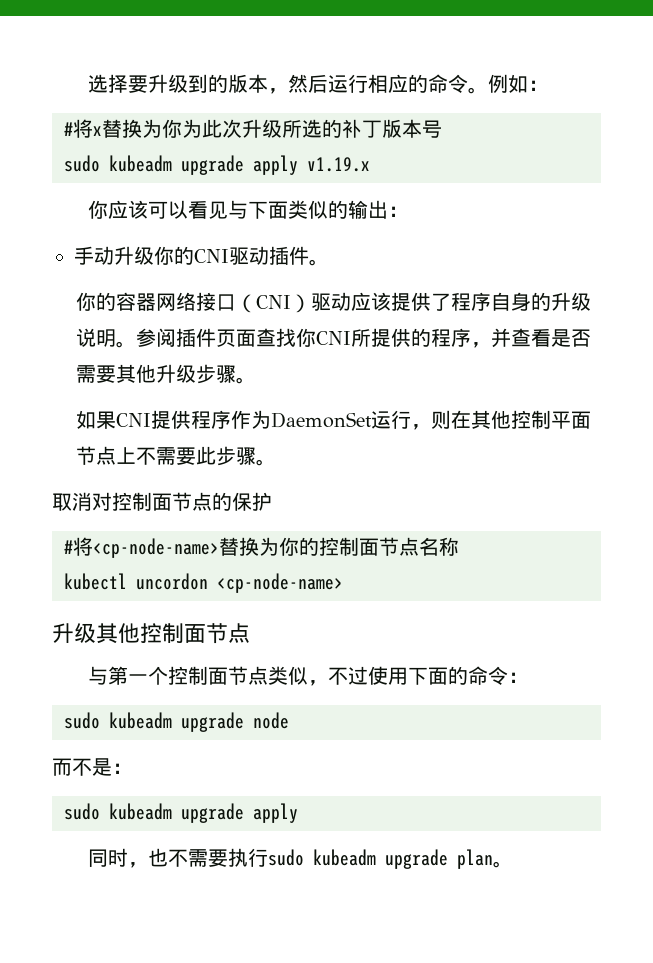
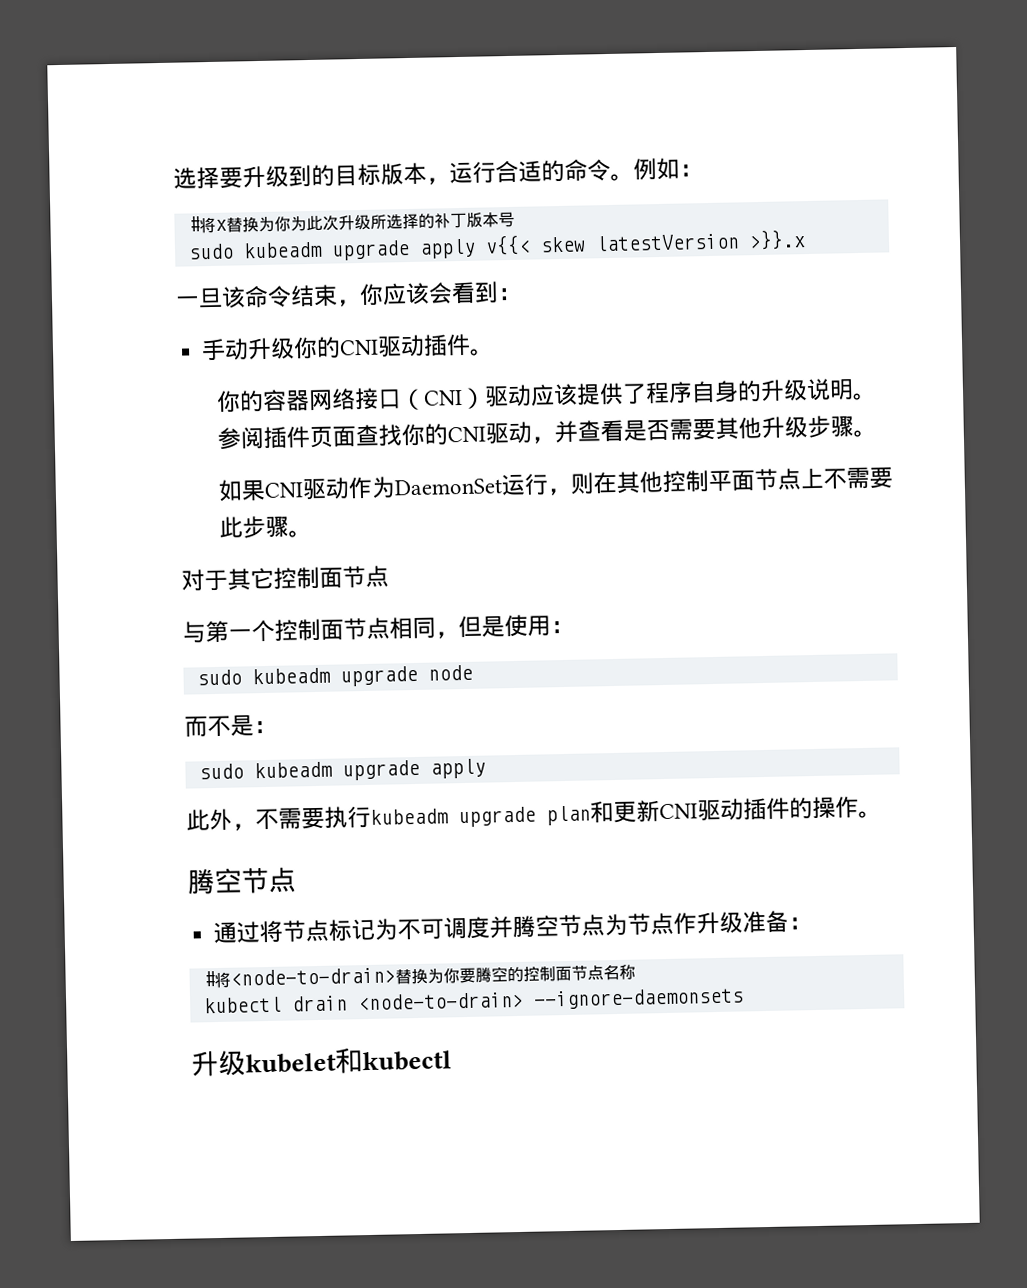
- 选择要升级到的版本，然后运行相应的命令。
+ 选择要升级到的目标版本，运行合适的命令。
- #将x替换为你为此次升级所选的补丁版本号
+ #将x替换为你为此次升级所选择的补丁版本号
- sudo kubeadm upgrade apply v1.19.x
- 你应该可以看见与下面类似的输出：
+ sudo kubeadm upgrade apply v{{< skew latestVersion >}}.x
+ 一旦该命令结束，你应该会看到：
- 参阅插件页面查找你CNI所提供的程序，并查看是否需要其他升级步骤。
+ 参阅插件页面查找你的CNI驱动，并查看是否需要其他升级步骤。
- 如果CNI提供程序作为DaemonSet运行，则在其他控制平面节点上不需要此步骤。
+ 如果CNI驱动作为DaemonSet运行，则在其他控制平面节点上不需要此步骤。
- 取消对控制面节点的保护
- #将<cp-node-name>替换为你的控制面节点名称
- kubectl uncordon <cp-node-name>
- 升级其他控制面节点
+ 对于其它控制面节点
- 与第一个控制面节点类似，不过使用下面的命令：
+ 与第一个控制面节点相同，但是使用：
- 同时，也不需要执行sudo kubeadm upgrade plan。
+ 此外，不需要执行kubeadm upgrade plan和更新CNI驱动插件的操作。
+ 腾空节点
+ 通过将节点标记为不可调度并腾空节点为节点作升级准备：
+ #将<node-to-drain>替换为你要腾空的控制面节点名称
+ kubectl drain <node-to-drain> --ignore-daemonsets
+ 升级kubelet和kubectl

